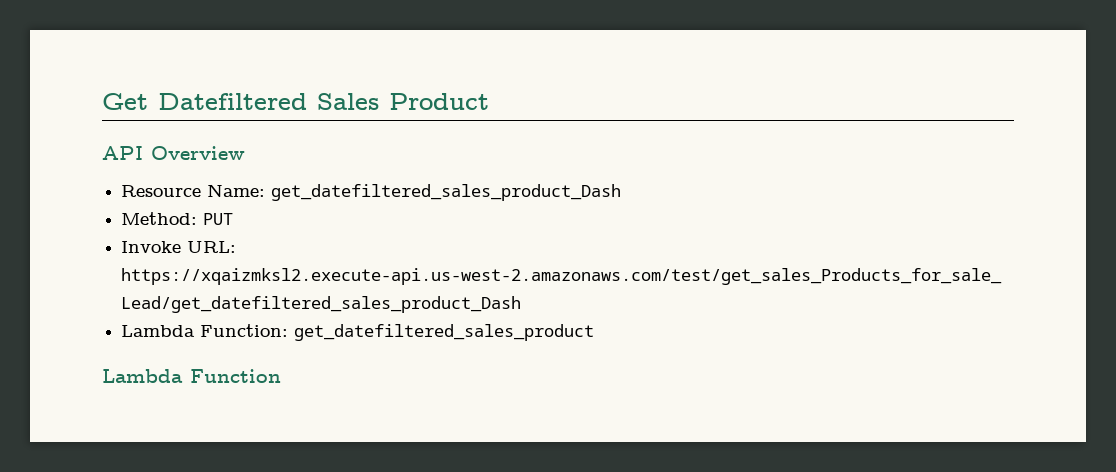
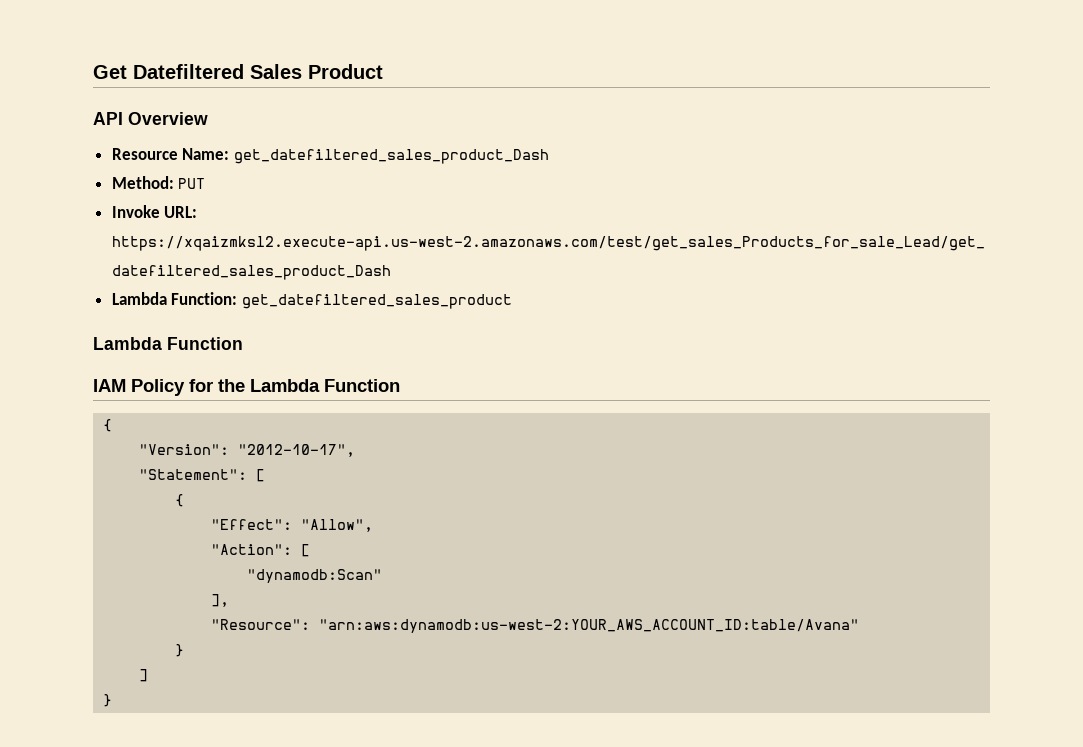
+ IAM Policy for the Lambda Function
+ {
+ "Version": "2012-10-17",
+ "Statement": [
+ {
+ "Effect": "Allow",
+ "Action": [
+ "dynamodb:Scan"
+ ],
+ "Resource": "arn:aws:dynamodb:us-west-2:YOUR_AWS_ACCOUNT_ID:table/Avana"
+ }
+ ]
+ }

